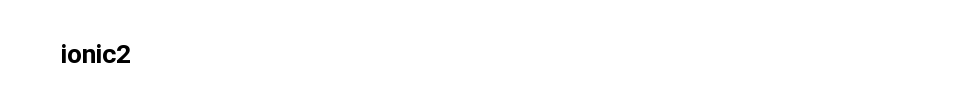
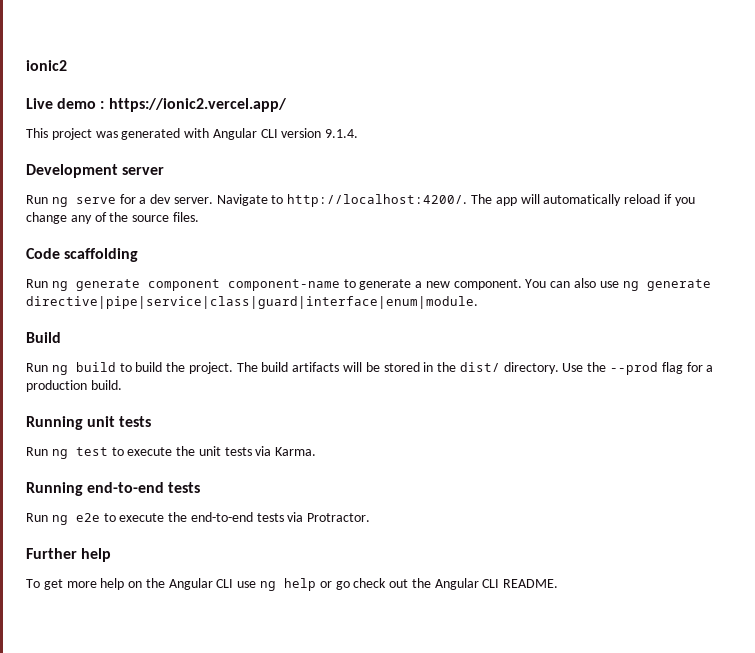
+ Live demo : https://ionic2.vercel.app/
+ This project was generated with Angular CLI version 9.1.4.
+ Development server
+ Run ng serve for a dev server. Navigate to http://localhost:4200/. The app will automatically reload if you change any of the source files.
+ Code scaffolding
+ Run ng generate component component-name to generate a new component. You can also use ng generate directive|pipe|service|class|guard|interface|enum|module.
+ Build
+ Run ng build to build the project. The build artifacts will be stored in the dist/ directory. Use the --prod flag for a production build.
+ Running unit tests
+ Run ng test to execute the unit tests via Karma.
+ Running end-to-end tests
+ Run ng e2e to execute the end-to-end tests via Protractor.
+ Further help
+ To get more help on the Angular CLI use ng help or go check out the Angular CLI README.

